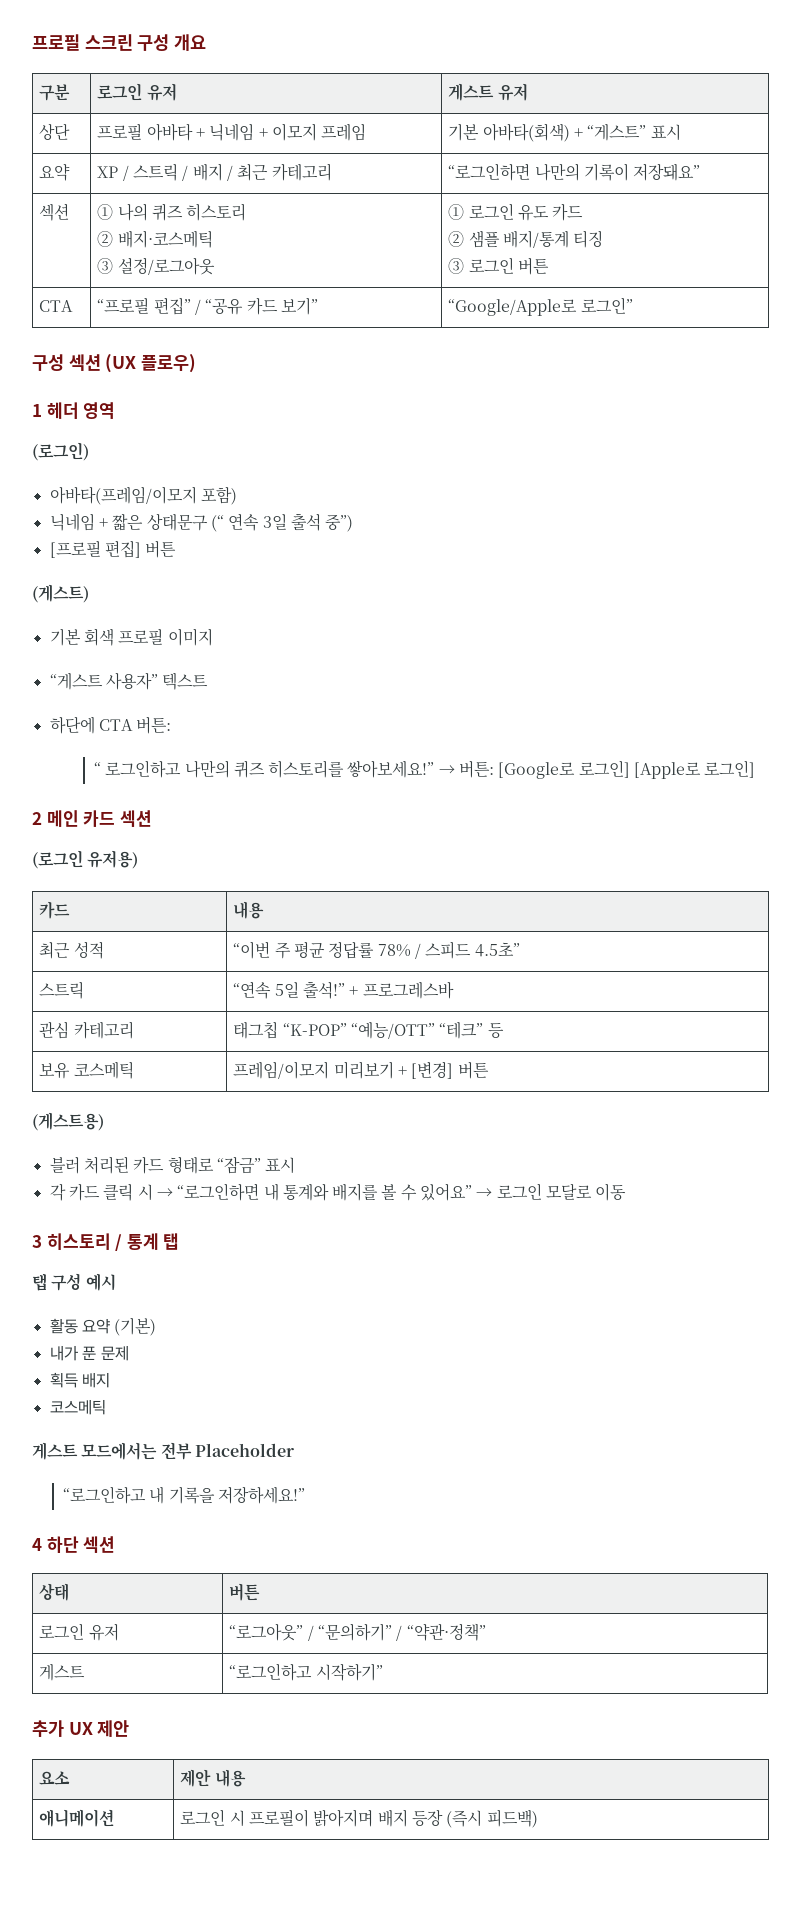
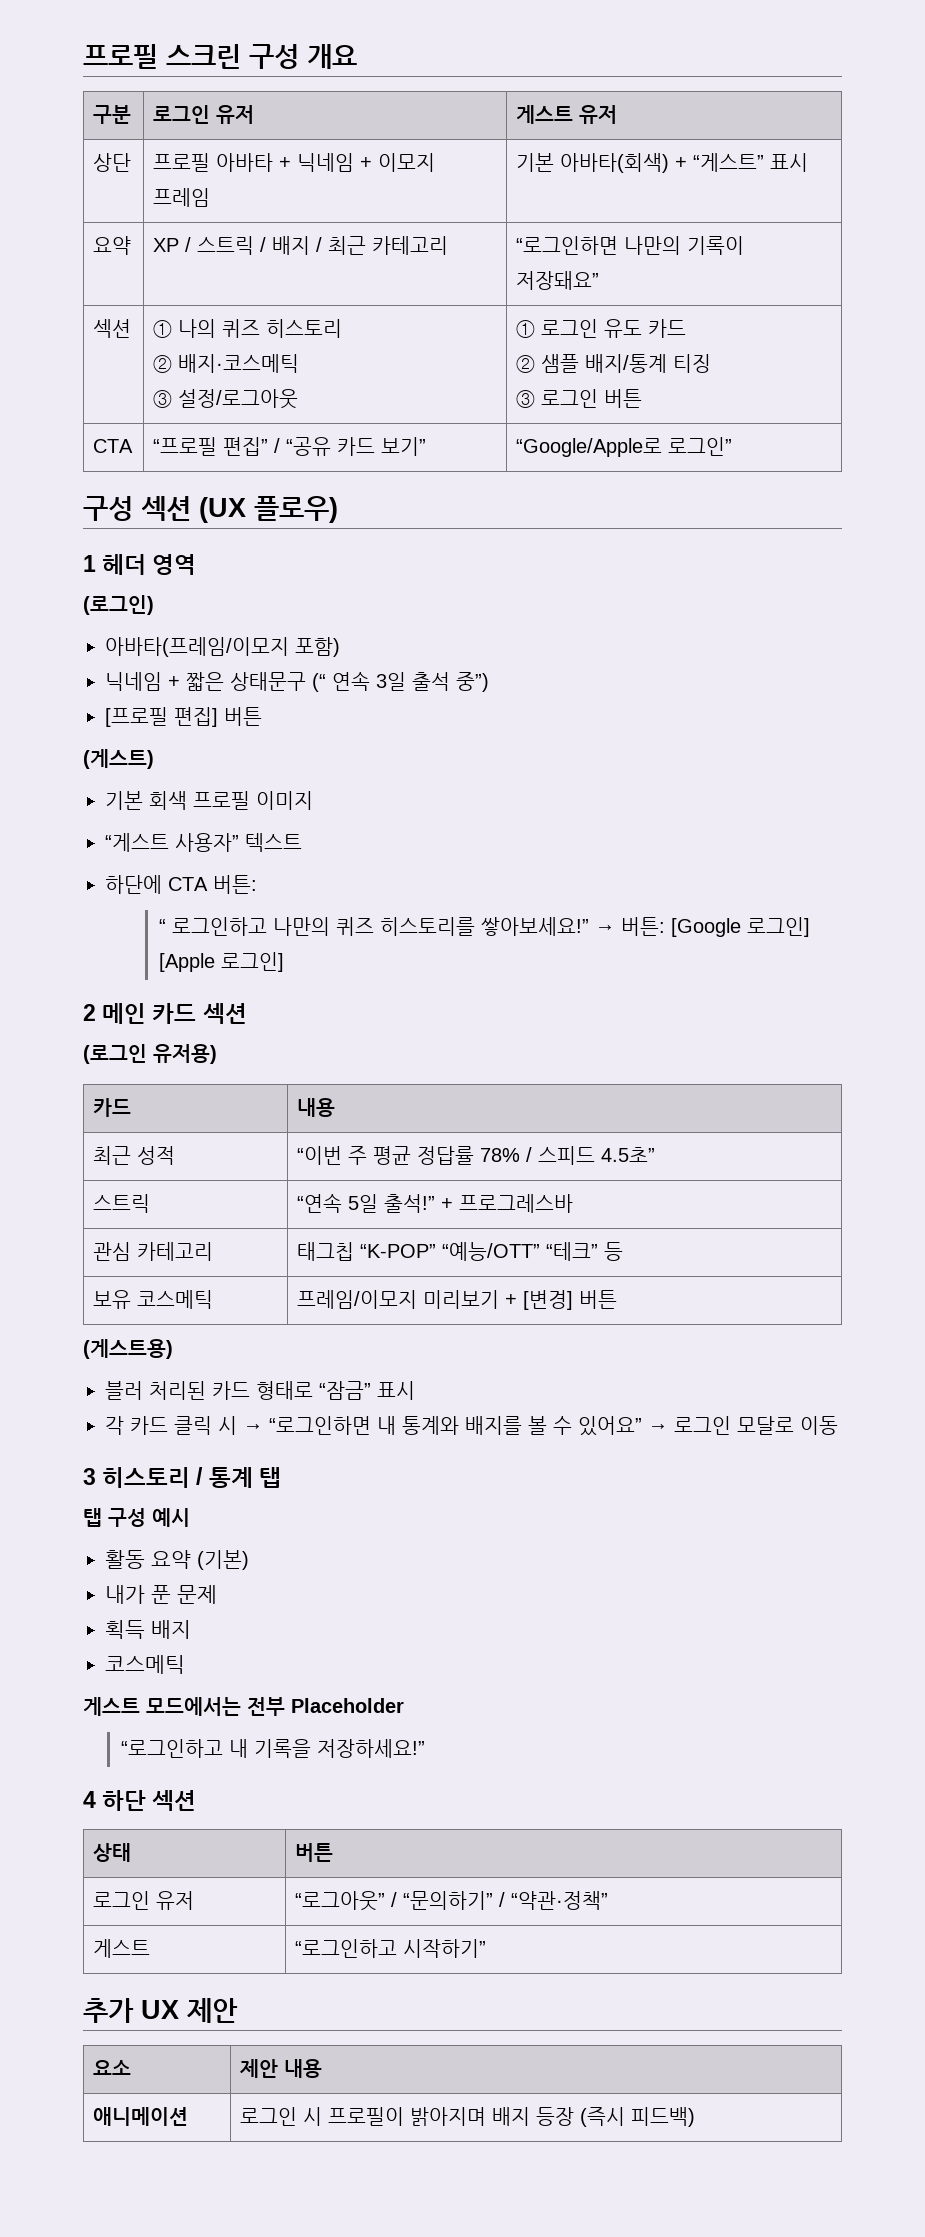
- → 버튼: [Google로 로그인] [Apple로 로그인]
+ → 버튼: [Google 로그인] [Apple 로그인]

